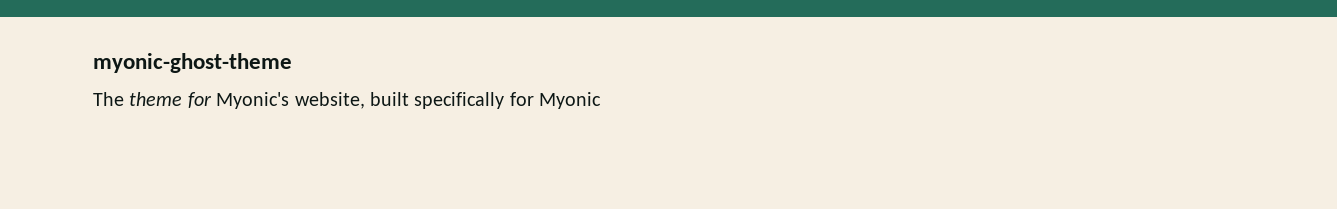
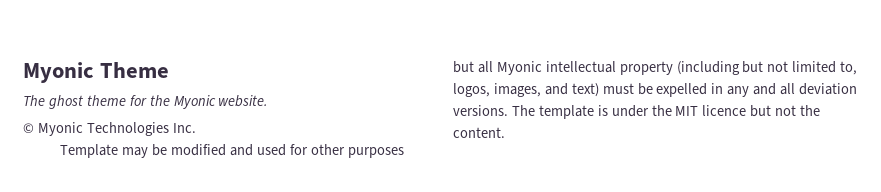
- myonic-ghost-theme
- The theme for Myonic's website, built specifically for Myonic
+ Myonic Theme
+ The ghost theme for the Myonic website.
+ © Myonic Technologies Inc.
+ Template may be modified and used for other purposes but all Myonic intellectual property (including but not limited to, logos, images, and text) must be expelled in any and all deviation versions. The template is under the MIT licence but not the content.

